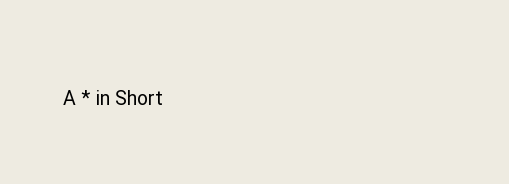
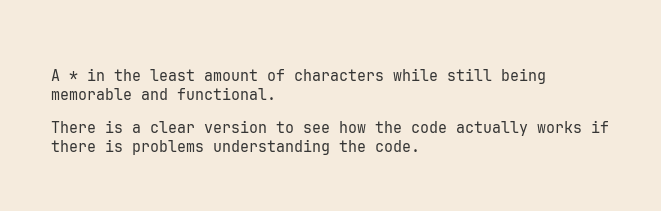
- A * in Short
+ A * in the least amount of characters while still being memorable and functional.
+ There is a clear version to see how the code actually works if there is problems understanding the code.

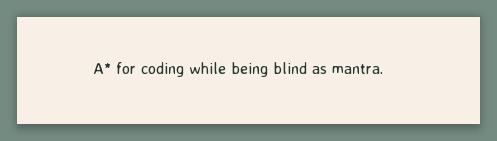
- A * in the least amount of characters while still being memorable and functional.
- There is a clear version to see how the code actually works if there is problems understanding the code.
+ A* for coding while being blind as mantra.

